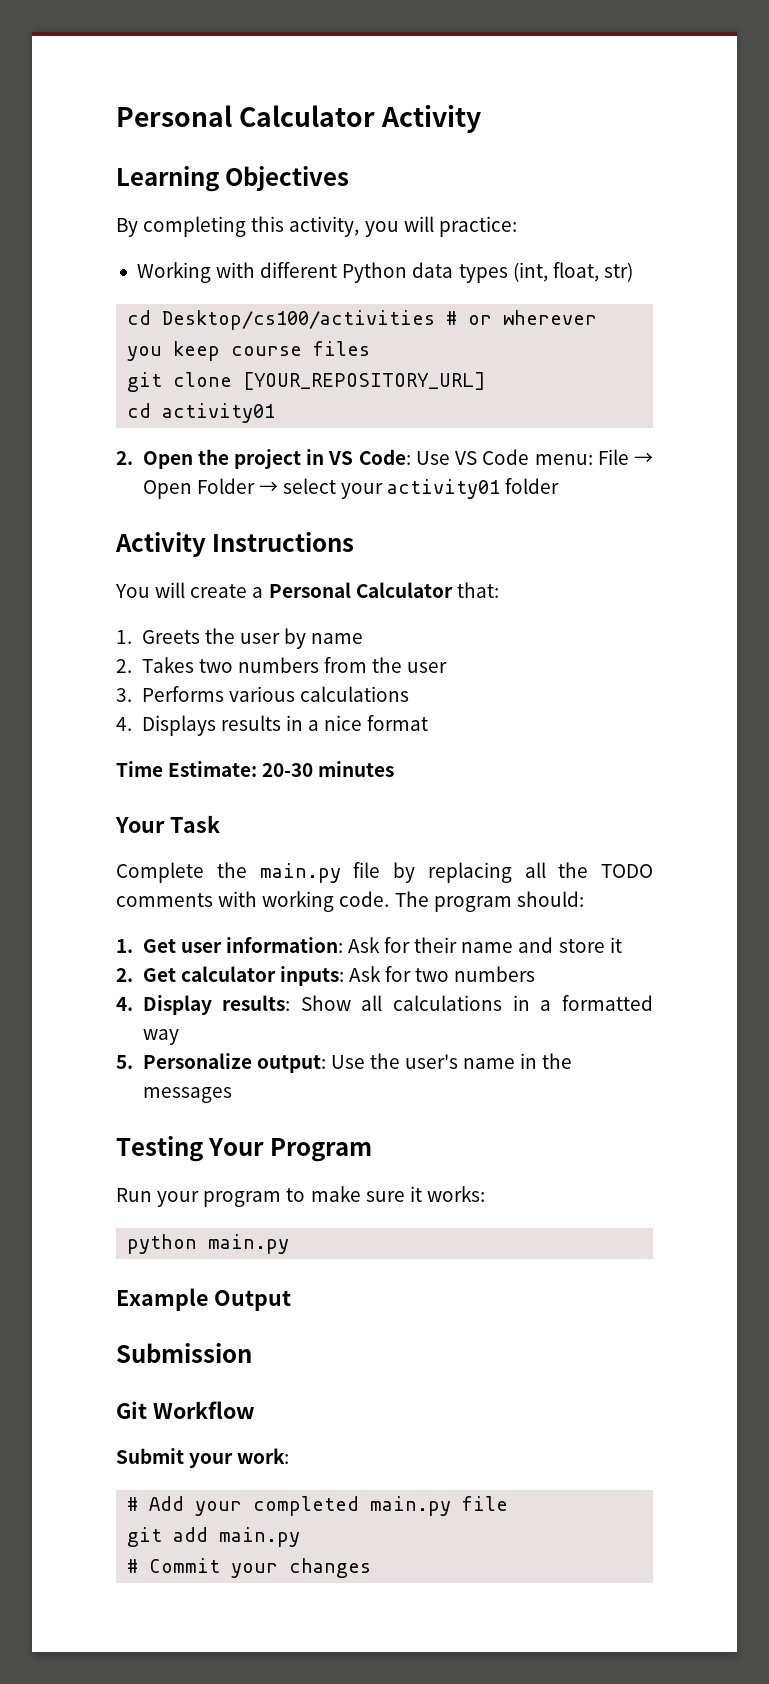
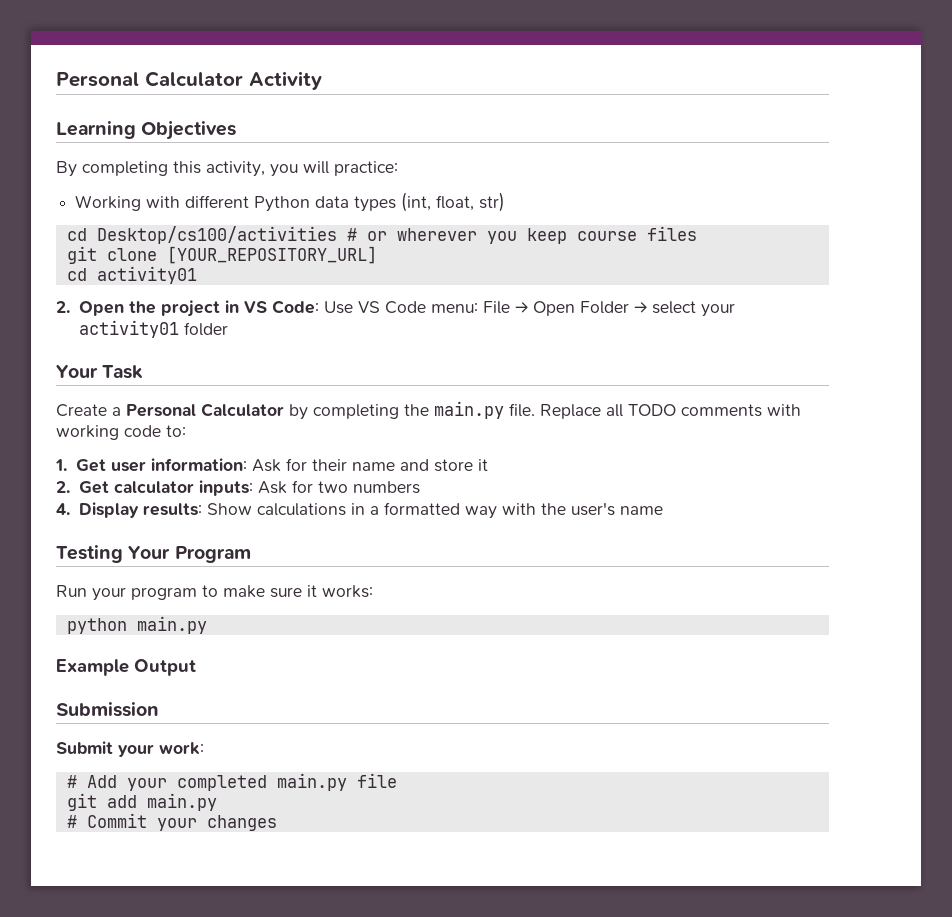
- Activity Instructions
- You will create a Personal Calculator that:
- 1. Greets the user by name
- 2. Takes two numbers from the user
- 3. Performs various calculations
- 4. Displays results in a nice format
- Time Estimate: 20-30 minutes
  Your Task
- Complete the main.py file by replacing all the TODO comments with working code. The program should:
+ Create a Personal Calculator by completing the main.py file. Replace all TODO comments with working code to:
- 4. Display results: Show all calculations in a formatted way
- 5. Personalize output: Use the user's name in the messages
+ 4. Display results: Show calculations in a formatted way with the user's name
- Git Workflow

